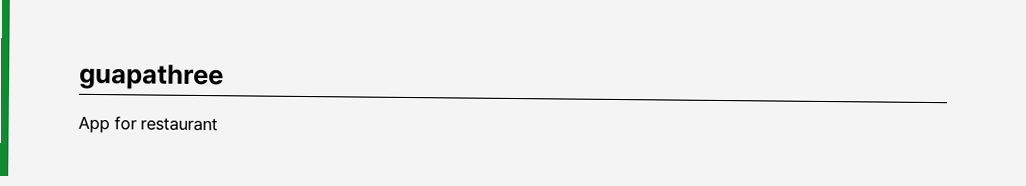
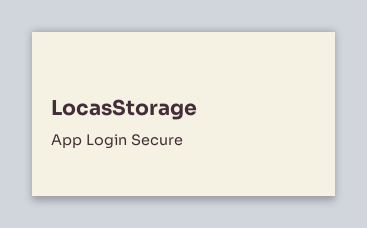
- guapathree
+ LocasStorage
- App for restaurant
+ App Login Secure

